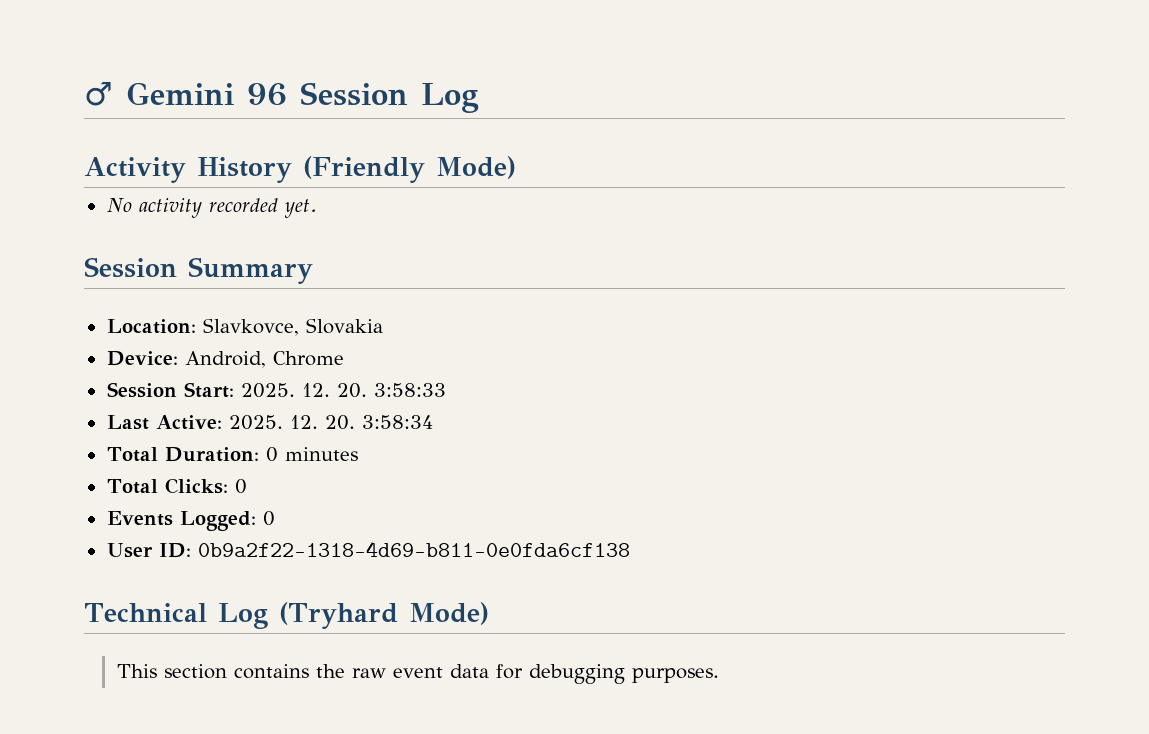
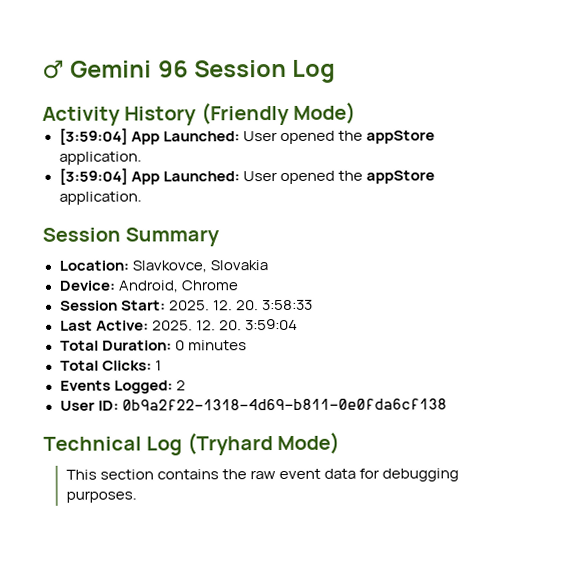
  Activity History (Friendly Mode)
- No activity recorded yet.
+ [3:59:04] App Launched: User opened the appStore application.
+ [3:59:04] App Launched: User opened the appStore application.
- 12. 20. 3:58:34
+ 12. 20. 3:59:04
- Total Clicks: 0
+ Total Clicks: 1
- Events Logged: 0
+ Events Logged: 2

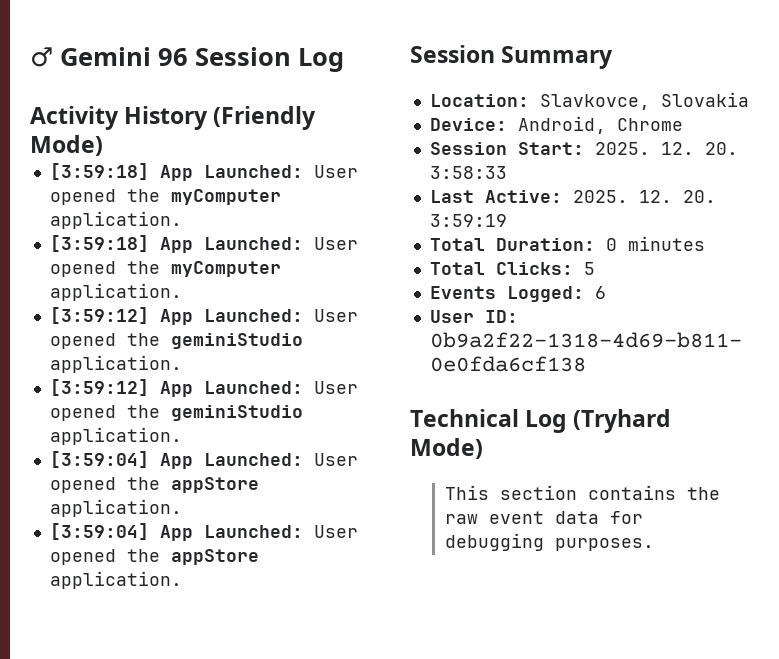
  Activity History (Friendly Mode)
+ [3:59:18] App Launched: User opened the myComputer application.
+ [3:59:18] App Launched: User opened the myComputer application.
+ [3:59:12] App Launched: User opened the geminiStudio application.
+ [3:59:12] App Launched: User opened the geminiStudio application.
- 12. 20. 3:59:04
+ 12. 20. 3:59:19
- Total Clicks: 1
+ Total Clicks: 5
- Events Logged: 2
+ Events Logged: 6

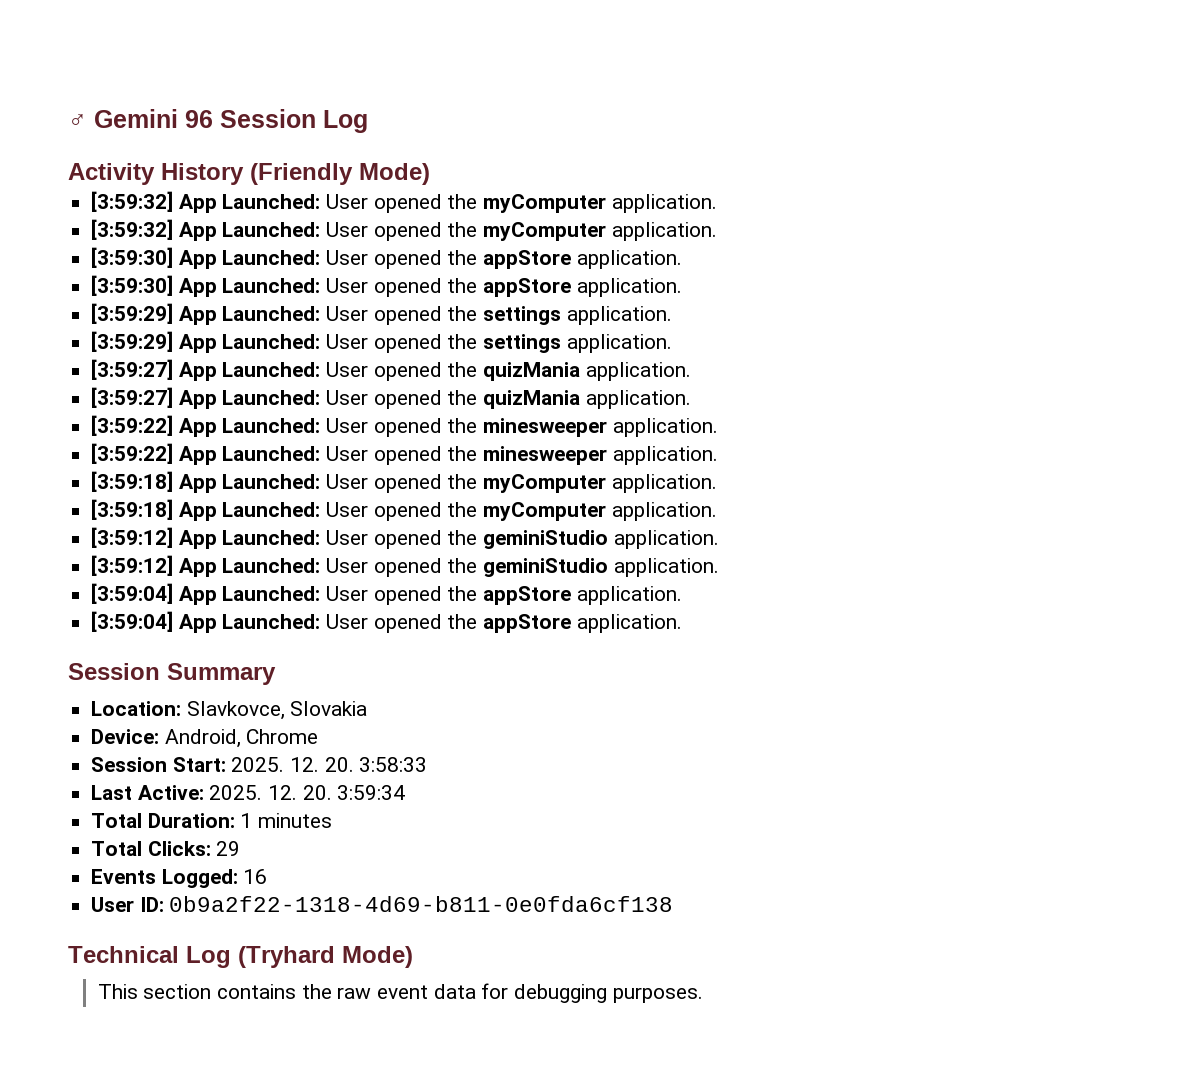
  Activity History (Friendly Mode)
+ [3:59:32] App Launched: User opened the myComputer application.
+ [3:59:32] App Launched: User opened the myComputer application.
+ [3:59:30] App Launched: User opened the appStore application.
+ [3:59:30] App Launched: User opened the appStore application.
+ [3:59:29] App Launched: User opened the settings application.
+ [3:59:29] App Launched: User opened the settings application.
+ [3:59:27] App Launched: User opened the quizMania application.
+ [3:59:27] App Launched: User opened the quizMania application.
+ [3:59:22] App Launched: User opened the minesweeper application.
+ [3:59:22] App Launched: User opened the minesweeper application.
- 12. 20. 3:59:19
+ 12. 20. 3:59:34
- Total Duration: 0 minutes
+ Total Duration: 1 minutes
- Total Clicks: 5
+ Total Clicks: 29
- Events Logged: 6
+ Events Logged: 16

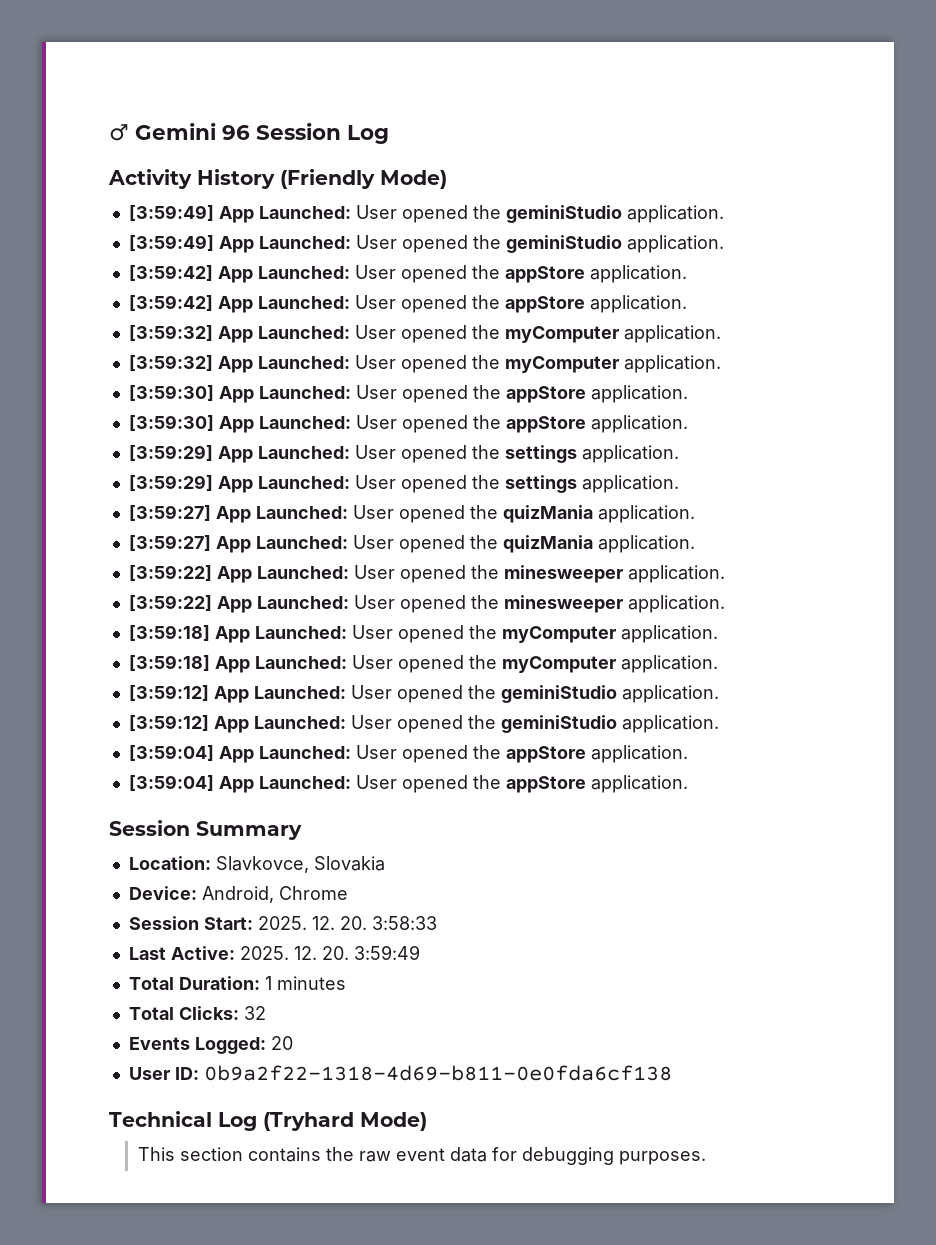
  Activity History (Friendly Mode)
+ [3:59:49] App Launched: User opened the geminiStudio application.
+ [3:59:49] App Launched: User opened the geminiStudio application.
+ [3:59:42] App Launched: User opened the appStore application.
+ [3:59:42] App Launched: User opened the appStore application.
- 12. 20. 3:59:34
+ 12. 20. 3:59:49
- Total Clicks: 29
+ Total Clicks: 32
- Events Logged: 16
+ Events Logged: 20

